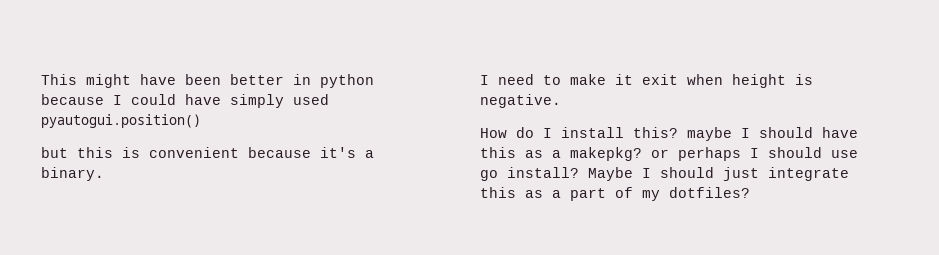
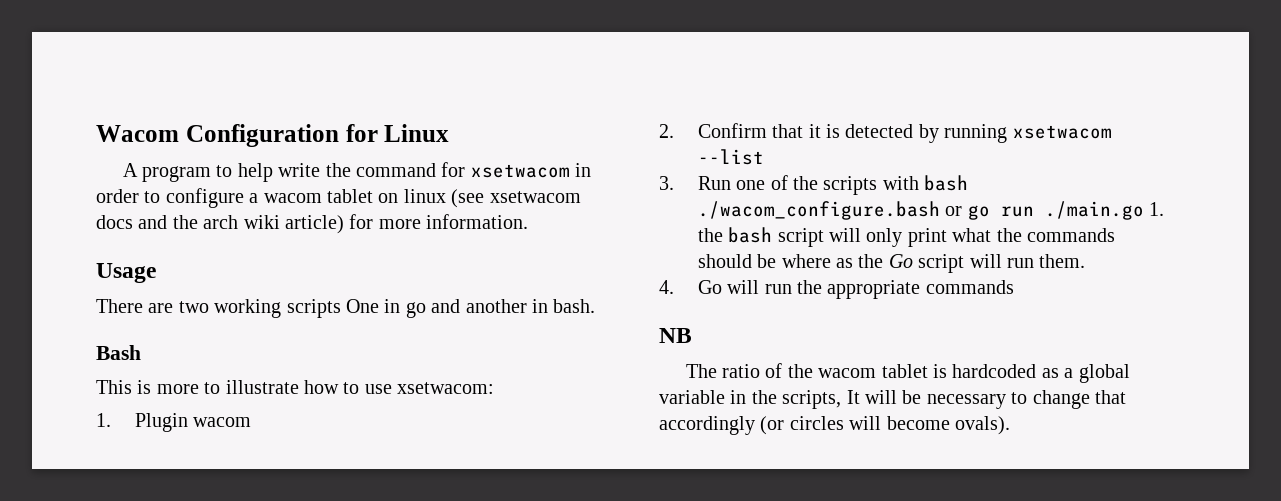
- This might have been better in python because I could have simply used pyautogui.position()
- but this is convenient because it's a binary.
- I need to make it exit when height is negative.
- How do I install this? maybe I should have this as a makepkg? or perhaps I should use go install? Maybe I should just integrate this as a part of my dotfiles?
+ Wacom Configuration for Linux
+ A program to help write the command for xsetwacom in order to configure a wacom tablet on linux (see xsetwacom docs and the arch wiki article) for more information.
+ Usage
+ There are two working scripts One in go and another in bash.
+ Bash
+ This is more to illustrate how to use xsetwacom:
+ 1. Plugin wacom
+ 2. Confirm that it is detected by running xsetwacom --list
+ 3. Run one of the scripts with bash ./wacom_configure.bash or go run ./main.go 1. the bash script will only print what the commands should be where as the Go script will run them.
+ 4. Go will run the appropriate commands
+ NB
+ The ratio of the wacom tablet is hardcoded as a global variable in the scripts, It will be necessary to change that accordingly (or circles will become ovals).

